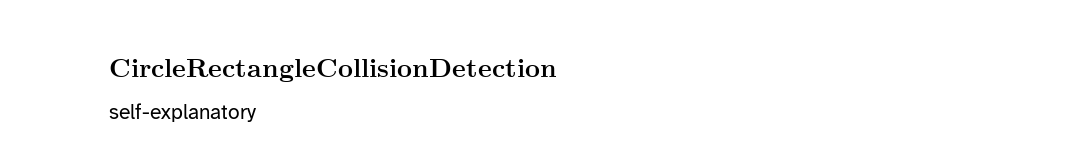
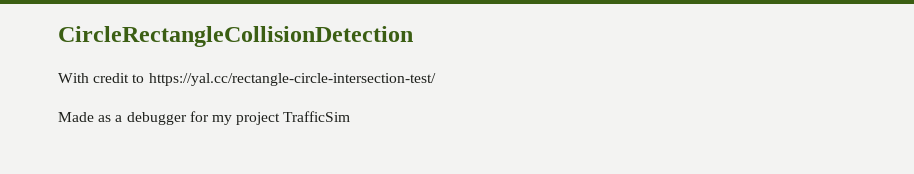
- self-explanatory
+ With credit to https://yal.cc/rectangle-circle-intersection-test/
+ Made as a debugger for my project TrafficSim

